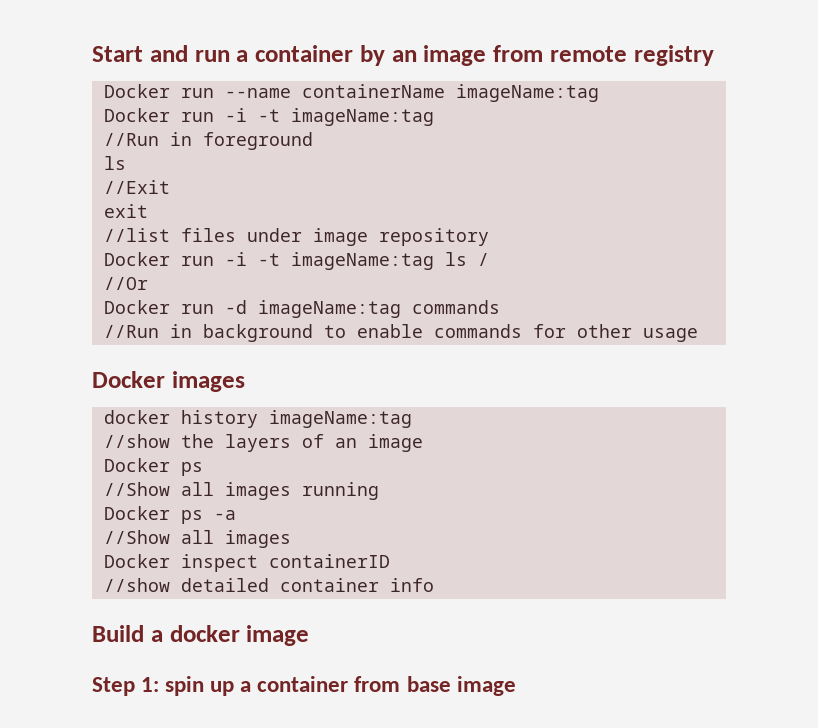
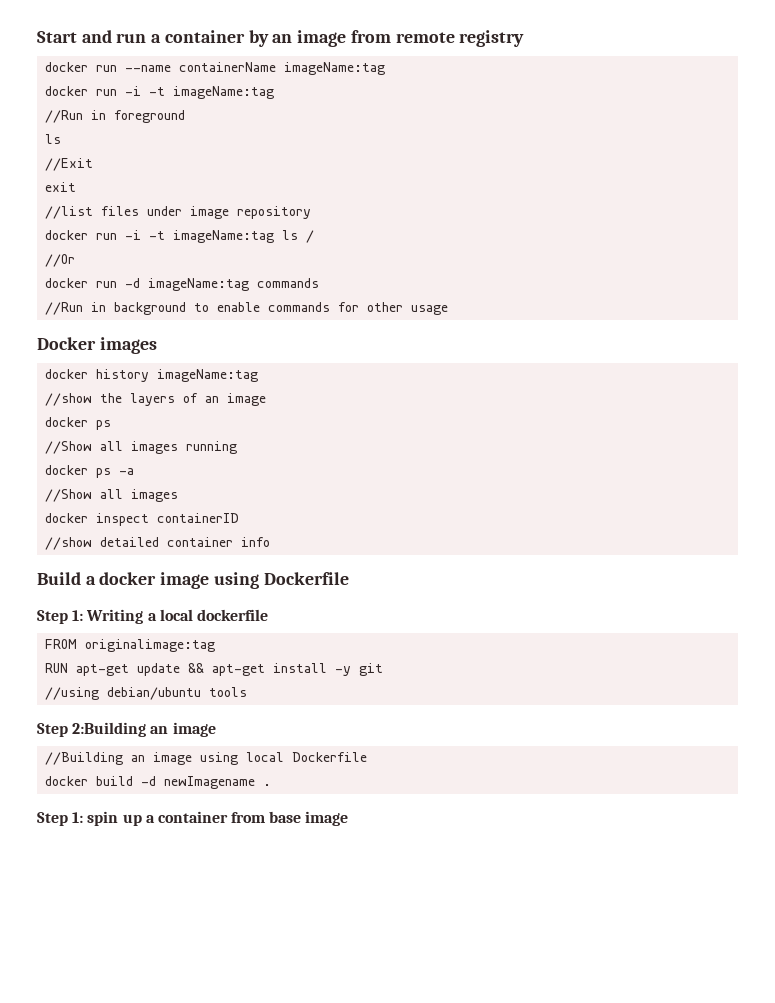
- Docker run --name containerName imageName:tag
- Docker run -i -t imageName:tag
+ docker run --name containerName imageName:tag
+ docker run -i -t imageName:tag
- Docker run -i -t imageName:tag ls /
+ docker run -i -t imageName:tag ls /
- Docker run -d imageName:tag commands
+ docker run -d imageName:tag commands
  //show the layers of an image
- Docker ps
+ docker ps
- Docker ps -a
+ docker ps -a
- Docker inspect containerID
+ docker inspect containerID
- Build a docker image
+ Build a docker image using Dockerfile
+ Step 1: Writing a local dockerfile
+ FROM originalimage:tag
+ RUN apt-get update && apt-get install -y git
+ //using debian/ubuntu tools
+ Step 2:Building an image
+ //Building an image using local Dockerfile
+ docker build -d newImagename .

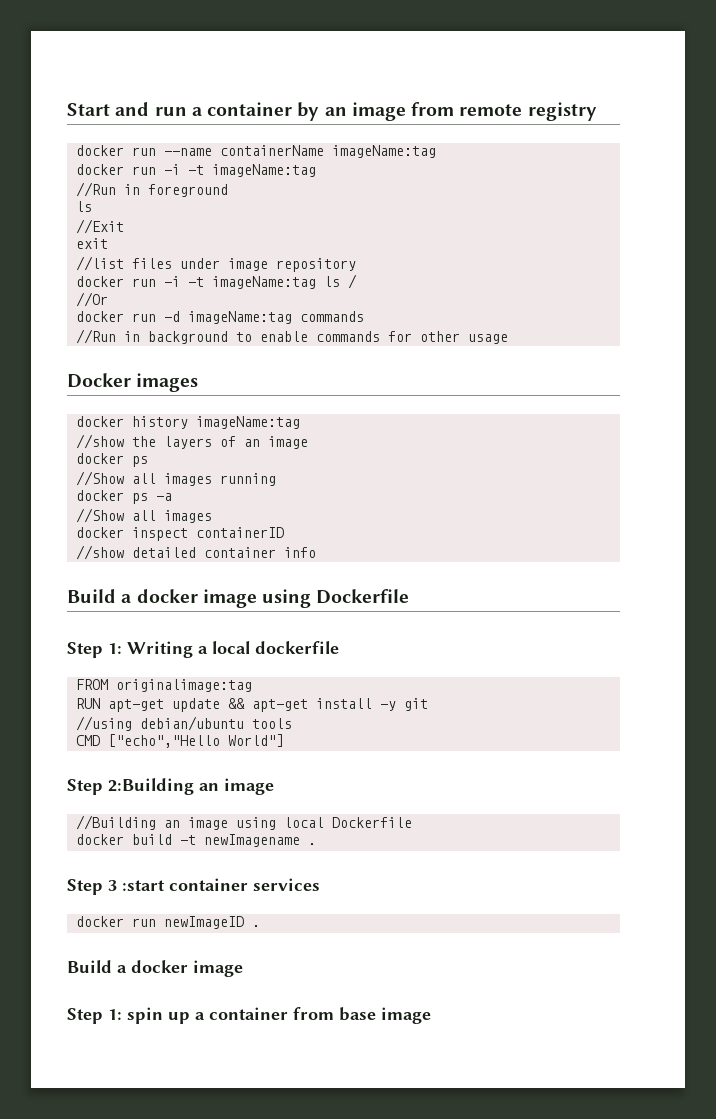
+ CMD ["echo","Hello World"]
- docker build -d newImagename .
+ docker build -t newImagename .
+ Step 3 :start container services
+ docker run newImageID .
+ Build a docker image

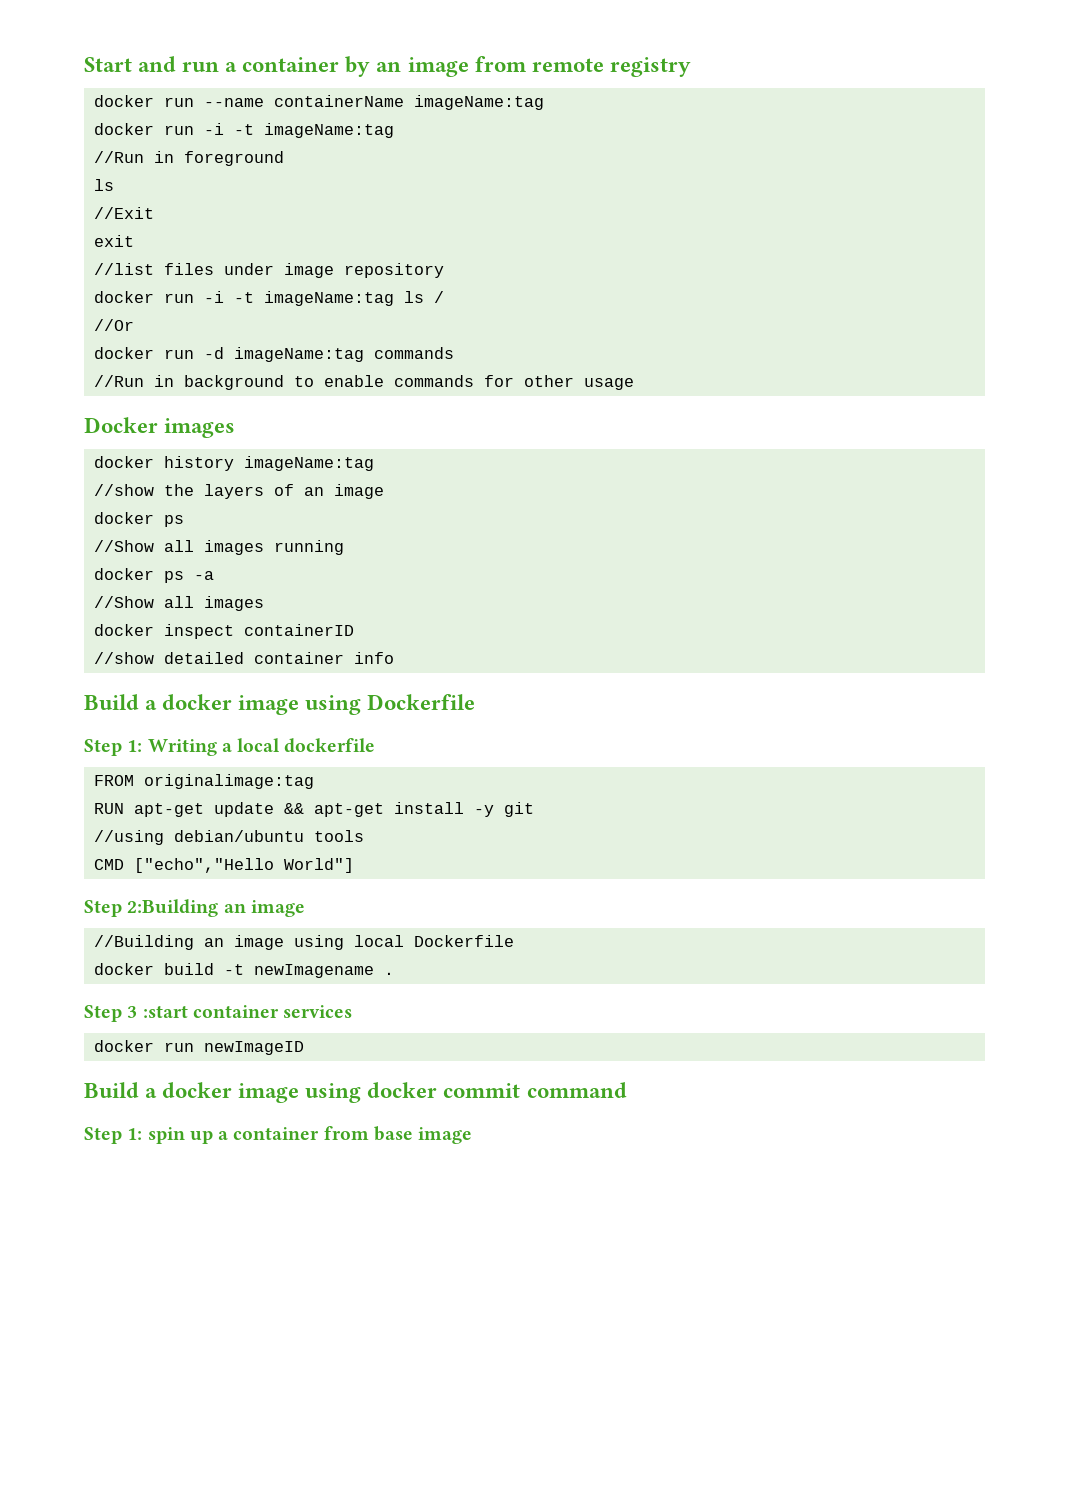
- docker run newImageID .
- Build a docker image
+ docker run newImageID
+ Build a docker image using docker commit command

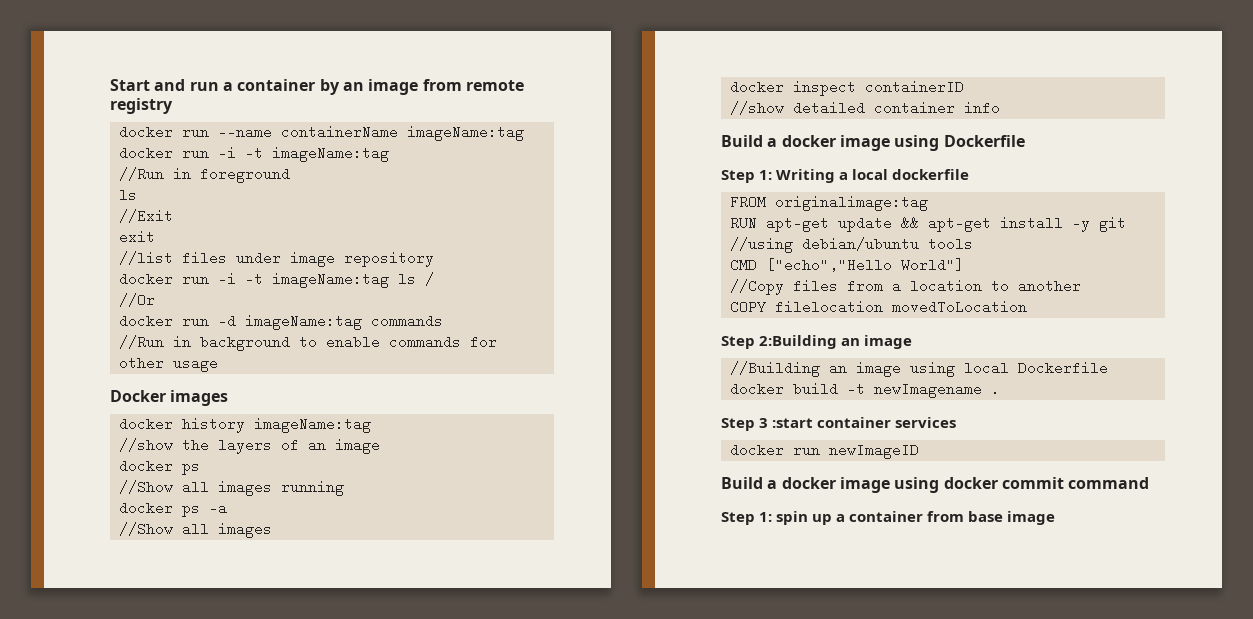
+ //Copy files from a location to another
+ COPY filelocation movedToLocation

